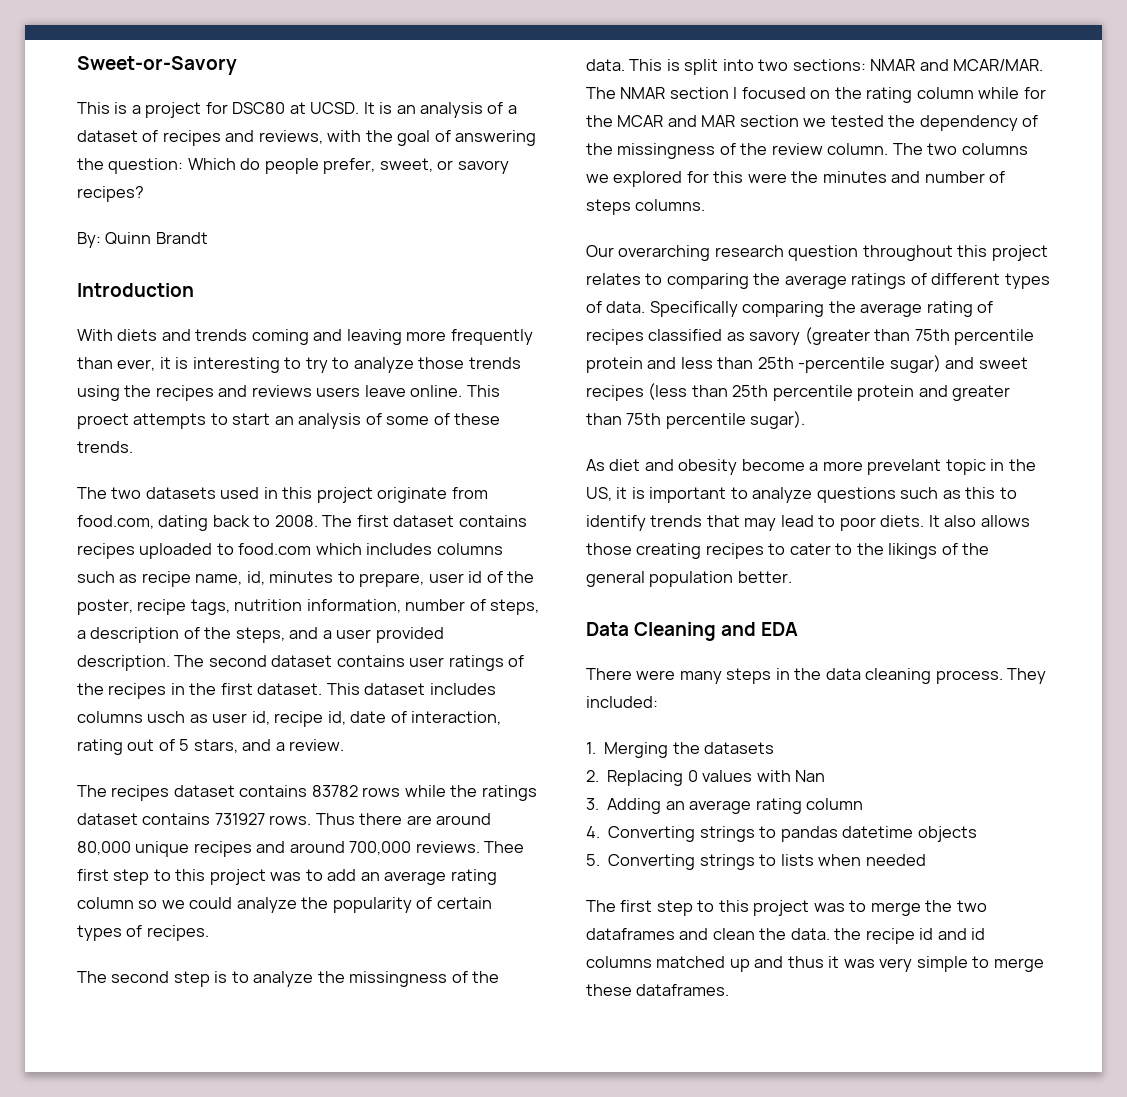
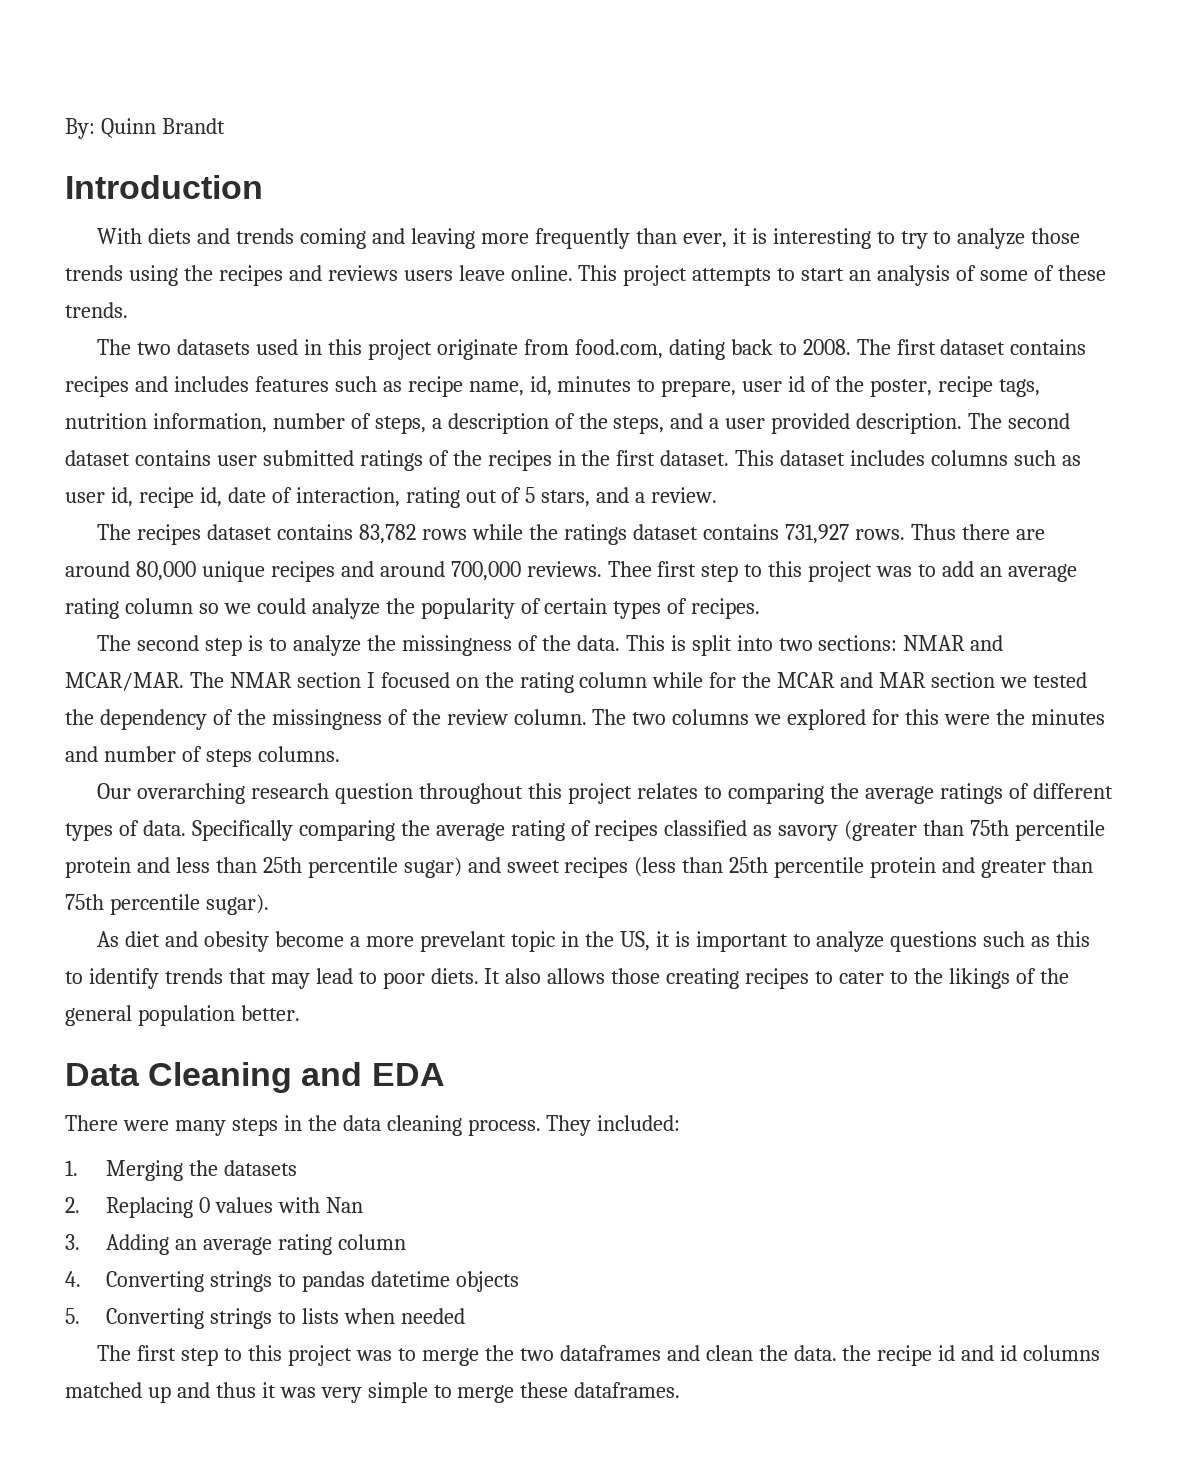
- Sweet-or-Savory
- This is a project for DSC80 at UCSD. It is an analysis of a dataset of recipes and reviews, with the goal of answering the question: Which do people prefer, sweet, or savory recipes?
- This proect attempts to start an analysis of some of these trends.
+ This project attempts to start an analysis of some of these trends.
- The first dataset contains recipes uploaded to food.com which includes columns such as recipe name, id, minutes to prepare, user id of the poster, recipe tags, nutrition information, number of steps, a description of the steps, and a user provided description.
+ The first dataset contains recipes and includes features such as recipe name, id, minutes to prepare, user id of the poster, recipe tags, nutrition information, number of steps, a description of the steps, and a user provided description.
- The second dataset contains user ratings of the recipes in the first dataset.
+ The second dataset contains user submitted ratings of the recipes in the first dataset.
- This dataset includes columns usch as user id, recipe id, date of interaction, rating out of 5 stars, and a review.
+ This dataset includes columns such as user id, recipe id, date of interaction, rating out of 5 stars, and a review.
- The recipes dataset contains 83782 rows while the ratings dataset contains 731927 rows.
+ The recipes dataset contains 83,782 rows while the ratings dataset contains 731,927 rows.
- Specifically comparing the average rating of recipes classified as savory (greater than 75th percentile protein and less than 25th -percentile sugar) and sweet recipes (less than 25th percentile protein and greater than 75th percentile sugar).
+ Specifically comparing the average rating of recipes classified as savory (greater than 75th percentile protein and less than 25th percentile sugar) and sweet recipes (less than 25th percentile protein and greater than 75th percentile sugar).

